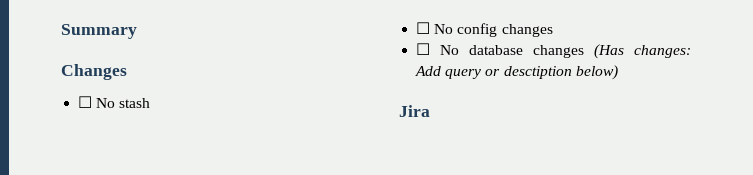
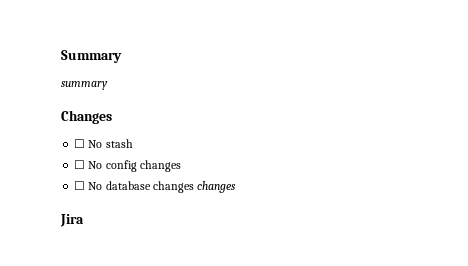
+ summary
- ☐ No database changes (Has changes: Add query or desctiption below)
+ ☐ No database changes changes

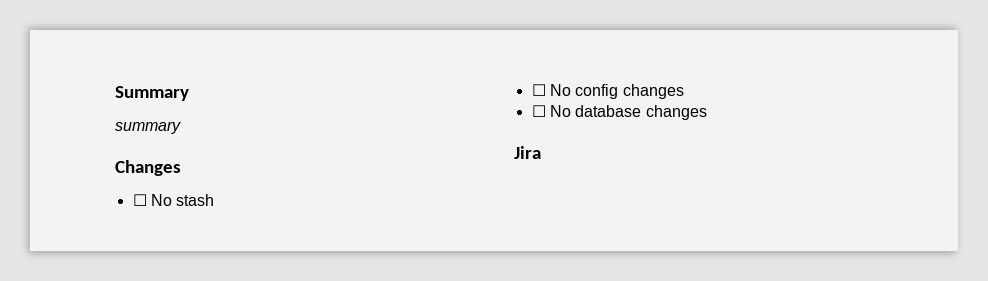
- ☐ No database changes changes
+ ☐ No database changes

